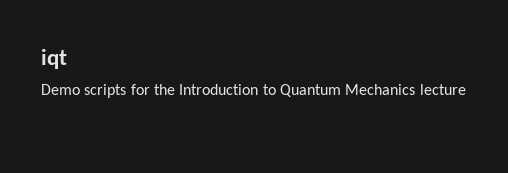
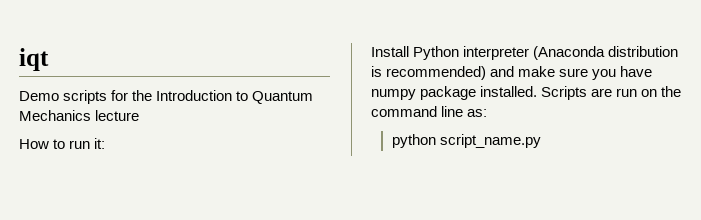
+ How to run it:
+ Install Python interpreter (Anaconda distribution is recommended) and make sure you have numpy package installed. Scripts are run on the command line as:
+ python script_name.py

